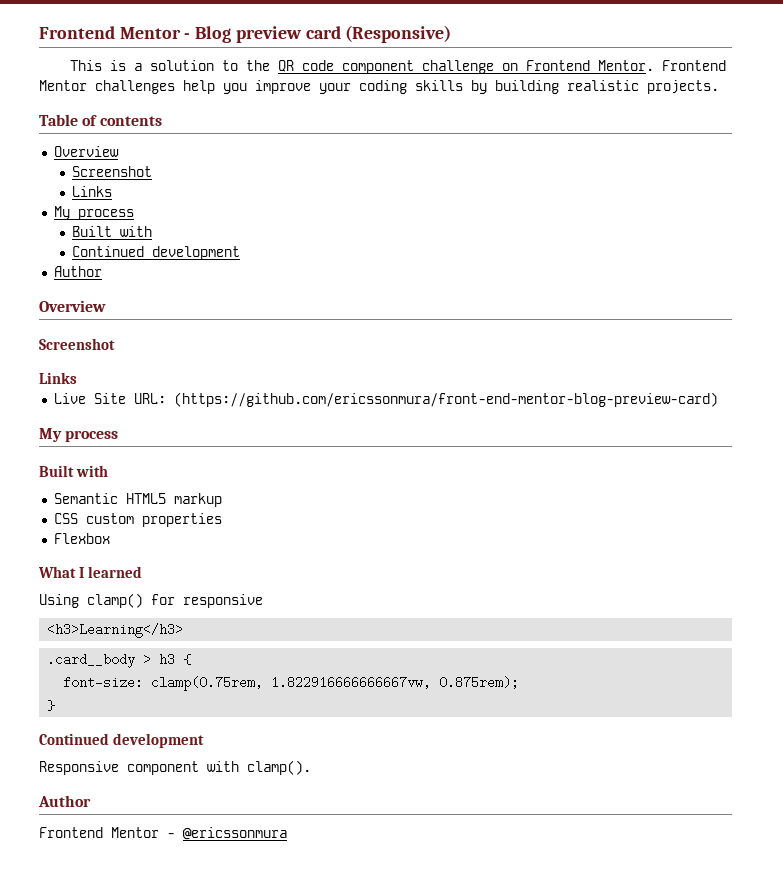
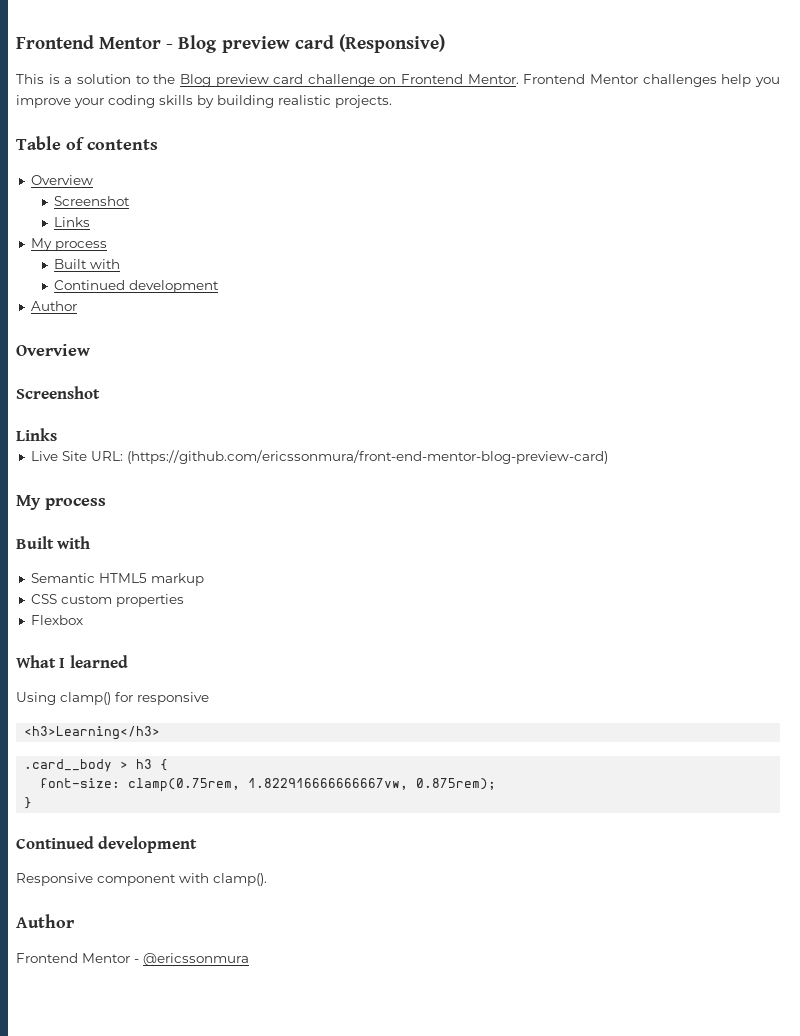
- This is a solution to the QR code component challenge on Frontend Mentor.
+ This is a solution to the Blog preview card challenge on Frontend Mentor.

